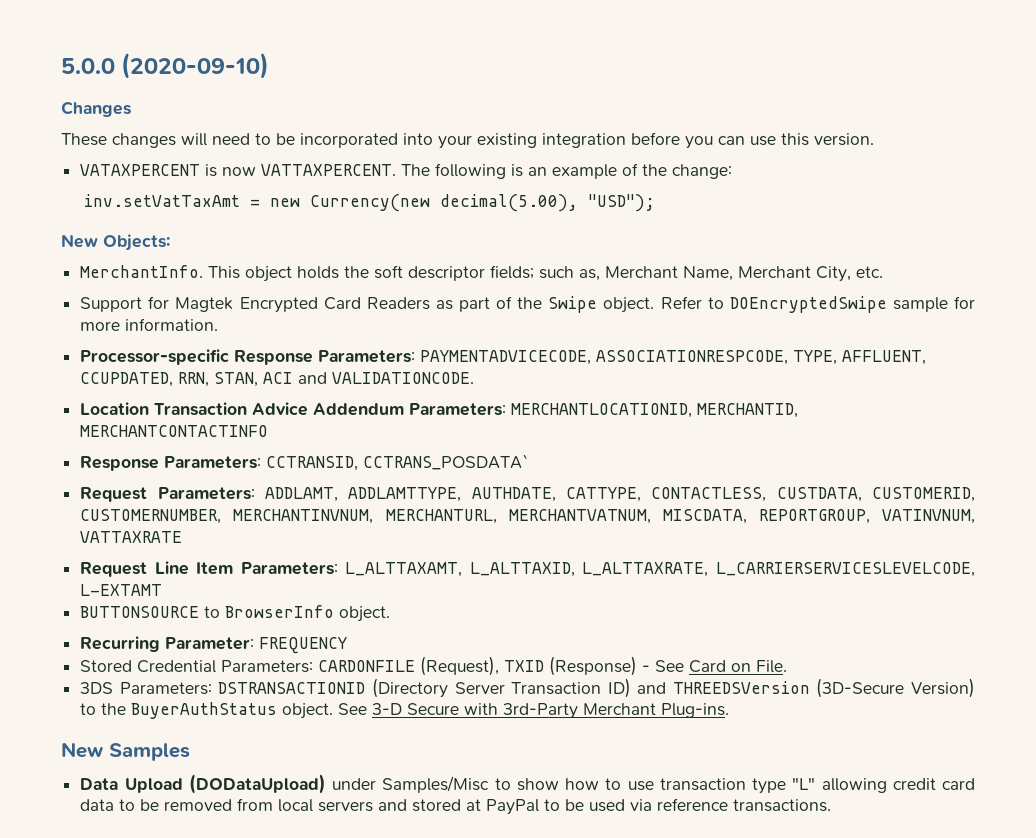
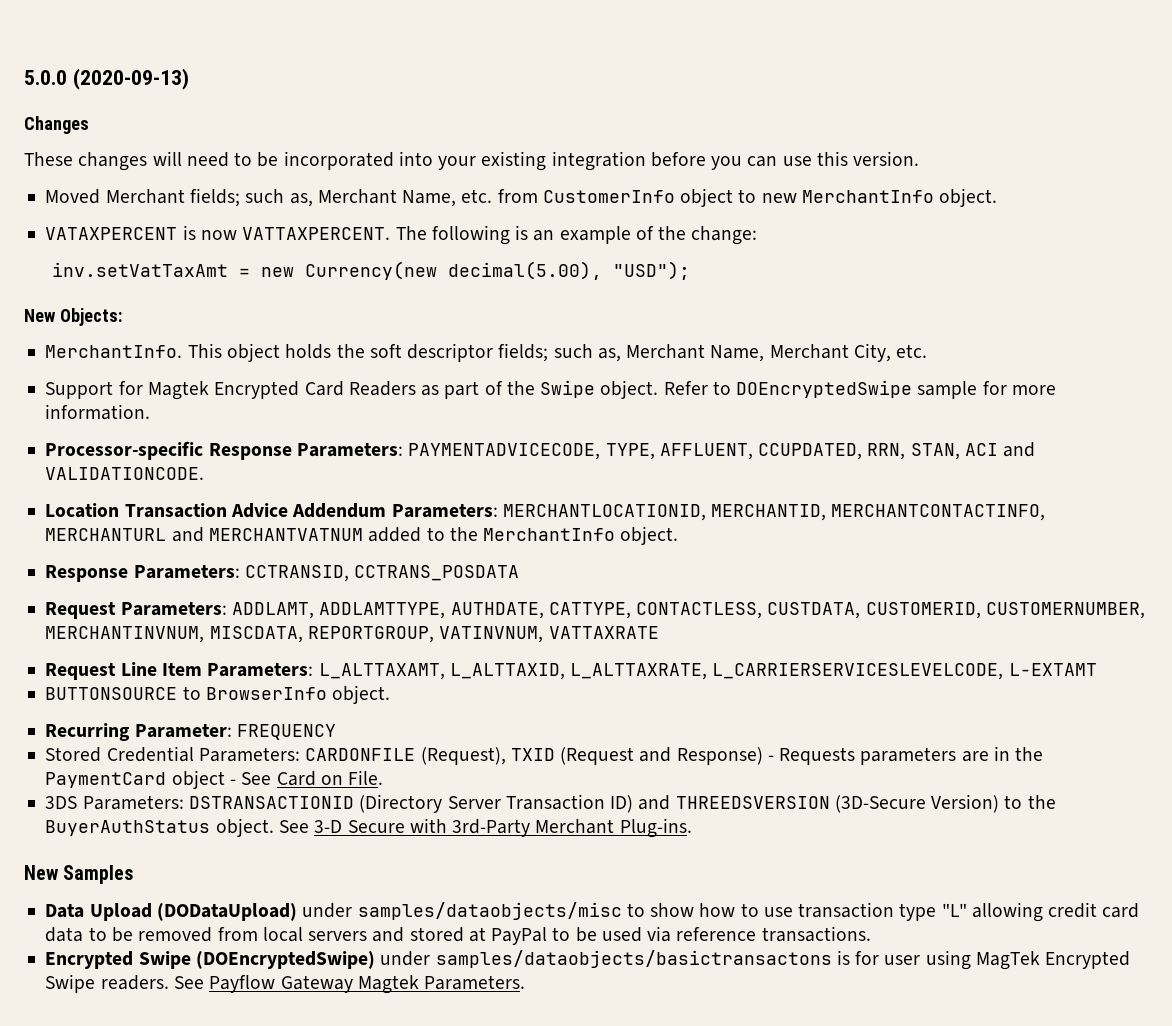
- 5.0.0 (2020-09-10)
+ 5.0.0 (2020-09-13)
+ Moved Merchant fields; such as, Merchant Name, etc. from CustomerInfo object to new MerchantInfo object.
- Processor-specific Response Parameters: PAYMENTADVICECODE, ASSOCIATIONRESPCODE, TYPE, AFFLUENT, CCUPDATED, RRN, STAN, ACI and VALIDATIONCODE.
+ Processor-specific Response Parameters: PAYMENTADVICECODE, TYPE, AFFLUENT, CCUPDATED, RRN, STAN, ACI and VALIDATIONCODE.
- Location Transaction Advice Addendum Parameters: MERCHANTLOCATIONID, MERCHANTID, MERCHANTCONTACTINFO
+ Location Transaction Advice Addendum Parameters: MERCHANTLOCATIONID, MERCHANTID, MERCHANTCONTACTINFO, MERCHANTURL and MERCHANTVATNUM added to the MerchantInfo object.
- Response Parameters: CCTRANSID, CCTRANS_POSDATA`
+ Response Parameters: CCTRANSID, CCTRANS_POSDATA
- Request Parameters: ADDLAMT, ADDLAMTTYPE, AUTHDATE, CATTYPE, CONTACTLESS, CUSTDATA, CUSTOMERID, CUSTOMERNUMBER, MERCHANTINVNUM, MERCHANTURL, MERCHANTVATNUM, MISCDATA, REPORTGROUP, VATINVNUM, VATTAXRATE
+ Request Parameters: ADDLAMT, ADDLAMTTYPE, AUTHDATE, CATTYPE, CONTACTLESS, CUSTDATA, CUSTOMERID, CUSTOMERNUMBER, MERCHANTINVNUM, MISCDATA, REPORTGROUP, VATINVNUM, VATTAXRATE
- Stored Credential Parameters: CARDONFILE (Request), TXID (Response) - See Card on File.
+ Stored Credential Parameters: CARDONFILE (Request), TXID (Request and Response) - Requests parameters are in the PaymentCard object - See Card on File.
- 3DS Parameters: DSTRANSACTIONID (Directory Server Transaction ID) and THREEDSVersion (3D-Secure Version) to the BuyerAuthStatus object.
+ 3DS Parameters: DSTRANSACTIONID (Directory Server Transaction ID) and THREEDSVERSION (3D-Secure Version) to the BuyerAuthStatus object.
- Data Upload (DODataUpload) under Samples/Misc to show how to use transaction type "L" allowing credit card data to be removed from local servers and stored at PayPal to be used via reference transactions.
+ Data Upload (DODataUpload) under samples/dataobjects/misc to show how to use transaction type "L" allowing credit card data to be removed from local servers and stored at PayPal to be used via reference transactions.
+ Encrypted Swipe (DOEncryptedSwipe) under samples/dataobjects/basictransactons is for user using MagTek Encrypted Swipe readers. See Payflow Gateway Magtek Parameters.

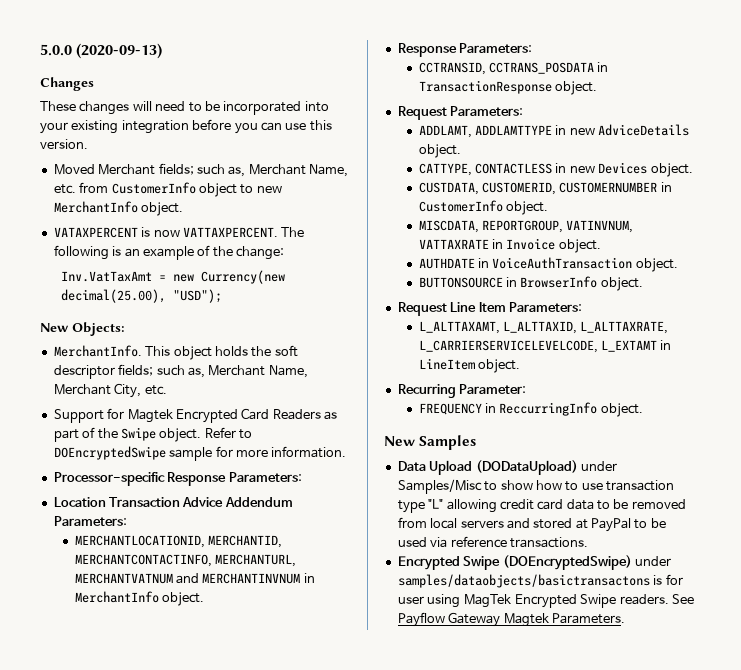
- inv.setVatTaxAmt = new Currency(new decimal(5.00), "USD");
+ Inv.VatTaxAmt = new Currency(new decimal(25.00), "USD");
- Processor-specific Response Parameters: PAYMENTADVICECODE, TYPE, AFFLUENT, CCUPDATED, RRN, STAN, ACI and VALIDATIONCODE.
+ Processor-specific Response Parameters:
- Location Transaction Advice Addendum Parameters: MERCHANTLOCATIONID, MERCHANTID, MERCHANTCONTACTINFO, MERCHANTURL and MERCHANTVATNUM added to the MerchantInfo object.
- Response Parameters: CCTRANSID, CCTRANS_POSDATA
+ Location Transaction Advice Addendum Parameters:
+ MERCHANTLOCATIONID, MERCHANTID, MERCHANTCONTACTINFO, MERCHANTURL, MERCHANTVATNUM and MERCHANTINVNUM in MerchantInfo object.
+ Response Parameters:
+ CCTRANSID, CCTRANS_POSDATA in TransactionResponse object.
- Request Parameters: ADDLAMT, ADDLAMTTYPE, AUTHDATE, CATTYPE, CONTACTLESS, CUSTDATA, CUSTOMERID, CUSTOMERNUMBER, MERCHANTINVNUM, MISCDATA, REPORTGROUP, VATINVNUM, VATTAXRATE
+ Request Parameters:
+ ADDLAMT, ADDLAMTTYPE in new AdviceDetails object.
+ CATTYPE, CONTACTLESS in new Devices object.
+ CUSTDATA, CUSTOMERID, CUSTOMERNUMBER in CustomerInfo object.
+ MISCDATA, REPORTGROUP, VATINVNUM, VATTAXRATE in Invoice object.
+ AUTHDATE in VoiceAuthTransaction object.
+ BUTTONSOURCE in BrowserInfo object.
- Request Line Item Parameters: L_ALTTAXAMT, L_ALTTAXID, L_ALTTAXRATE, L_CARRIERSERVICESLEVELCODE, L-EXTAMT
- BUTTONSOURCE to BrowserInfo object.
+ Request Line Item Parameters:
+ L_ALTTAXAMT, L_ALTTAXID, L_ALTTAXRATE, L_CARRIERSERVICELEVELCODE, L_EXTAMT in LineItem object.
- Recurring Parameter: FREQUENCY
- Stored Credential Parameters: CARDONFILE (Request), TXID (Request and Response) - Requests parameters are in the PaymentCard object - See Card on File.
- 3DS Parameters: DSTRANSACTIONID (Directory Server Transaction ID) and THREEDSVERSION (3D-Secure Version) to the BuyerAuthStatus object. See 3-D Secure with 3rd-Party Merchant Plug-ins.
+ Recurring Parameter:
+ FREQUENCY in ReccurringInfo object.
- Data Upload (DODataUpload) under samples/dataobjects/misc to show how to use transaction type "L" allowing credit card data to be removed from local servers and stored at PayPal to be used via reference transactions.
+ Data Upload (DODataUpload) under Samples/Misc to show how to use transaction type "L" allowing credit card data to be removed from local servers and stored at PayPal to be used via reference transactions.

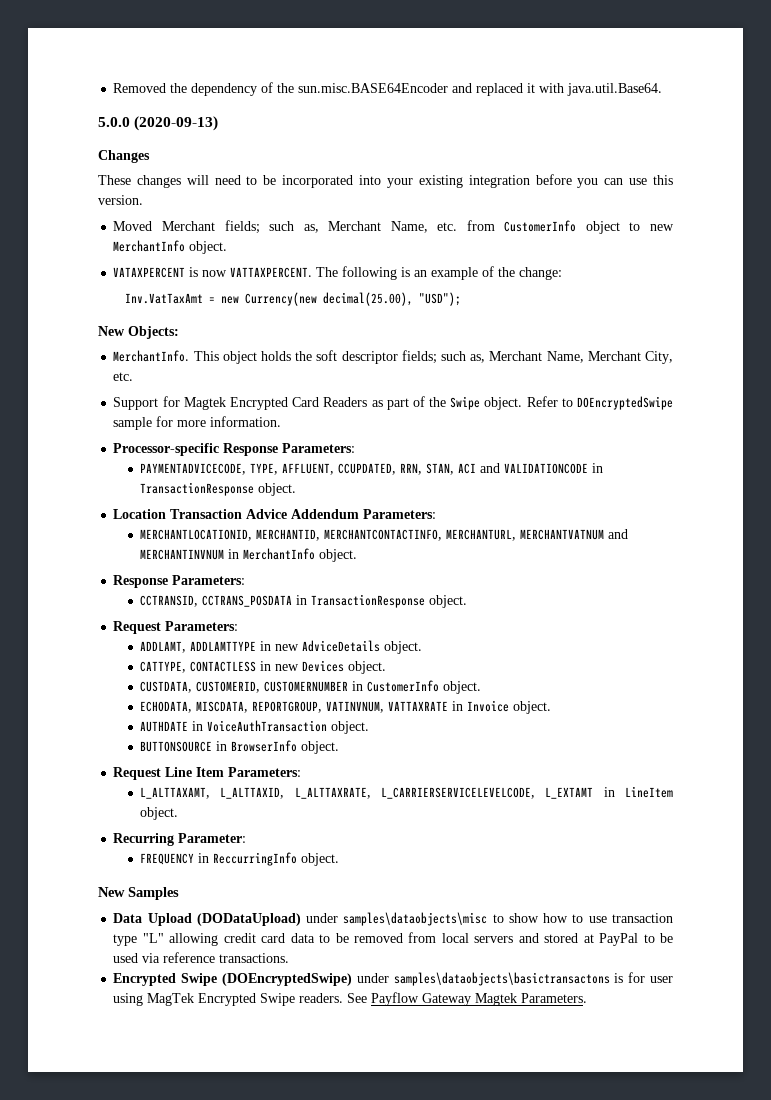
+ Removed the dependency of the sun.misc.BASE64Encoder and replaced it with java.util.Base64.
+ PAYMENTADVICECODE, TYPE, AFFLUENT, CCUPDATED, RRN, STAN, ACI and VALIDATIONCODE in TransactionResponse object.
- MISCDATA, REPORTGROUP, VATINVNUM, VATTAXRATE in Invoice object.
+ ECHODATA, MISCDATA, REPORTGROUP, VATINVNUM, VATTAXRATE in Invoice object.
- Data Upload (DODataUpload) under Samples/Misc to show how to use transaction type "L" allowing credit card data to be removed from local servers and stored at PayPal to be used via reference transactions.
+ Data Upload (DODataUpload) under samples\dataobjects\misc to show how to use transaction type "L" allowing credit card data to be removed from local servers and stored at PayPal to be used via reference transactions.
- Encrypted Swipe (DOEncryptedSwipe) under samples/dataobjects/basictransactons is for user using MagTek Encrypted Swipe readers.
+ Encrypted Swipe (DOEncryptedSwipe) under samples\dataobjects\basictransactons is for user using MagTek Encrypted Swipe readers.

